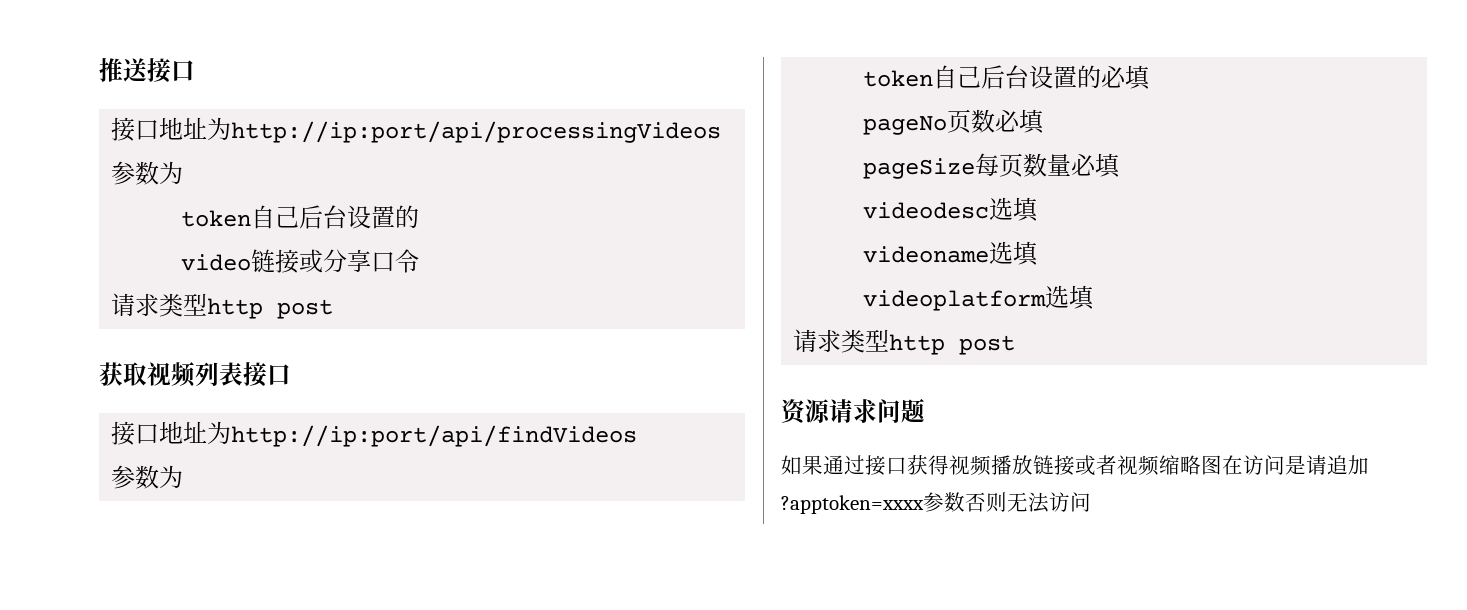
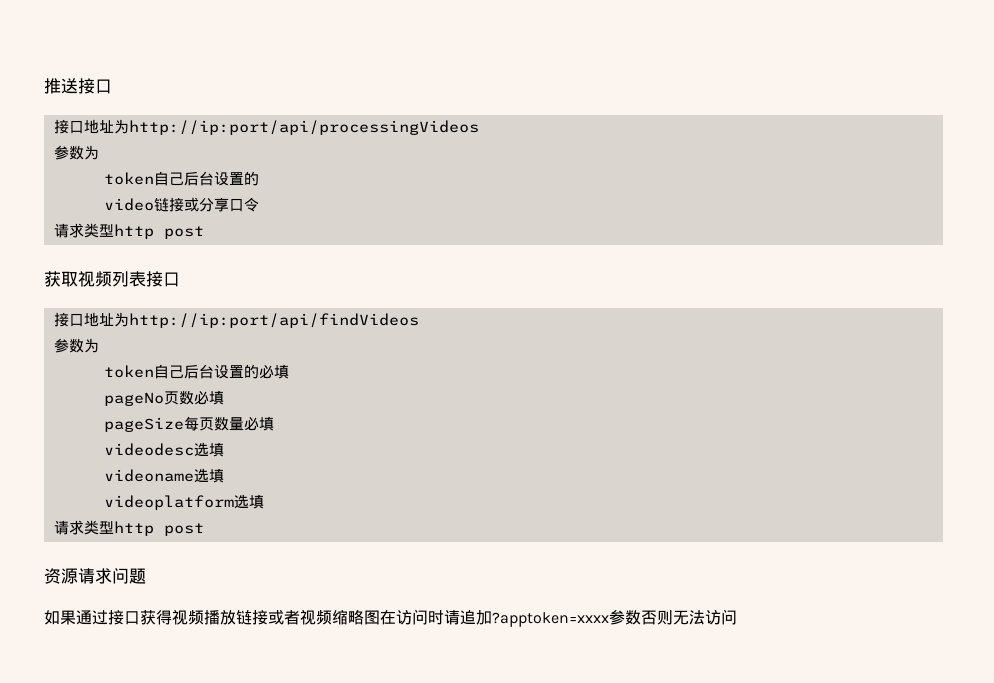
- 如果通过接口获得视频播放链接或者视频缩略图在访问是请追加?apptoken=xxxx参数否则无法访问
+ 如果通过接口获得视频播放链接或者视频缩略图在访问时请追加?apptoken=xxxx参数否则无法访问

